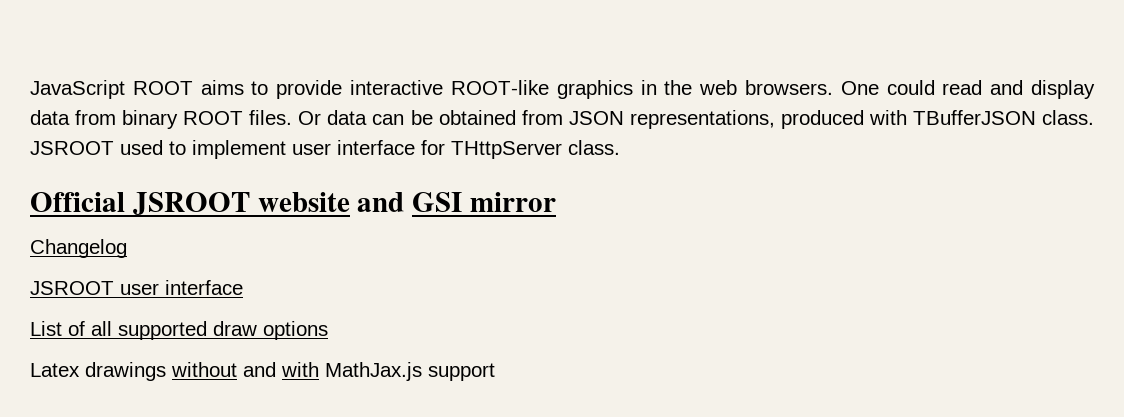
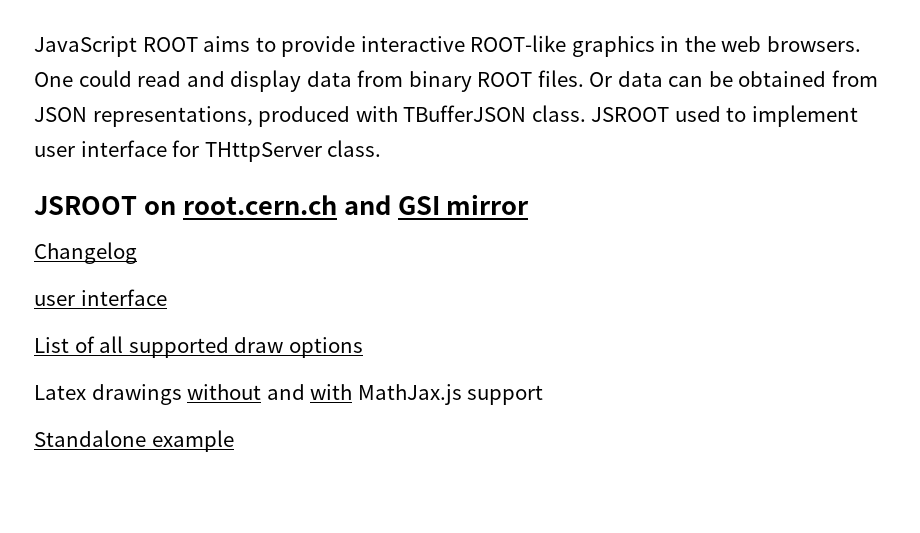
- Official JSROOT website and GSI mirror
+ JSROOT on root.cern.ch and GSI mirror
  Changelog
- JSROOT user interface
+ user interface
+ Standalone example

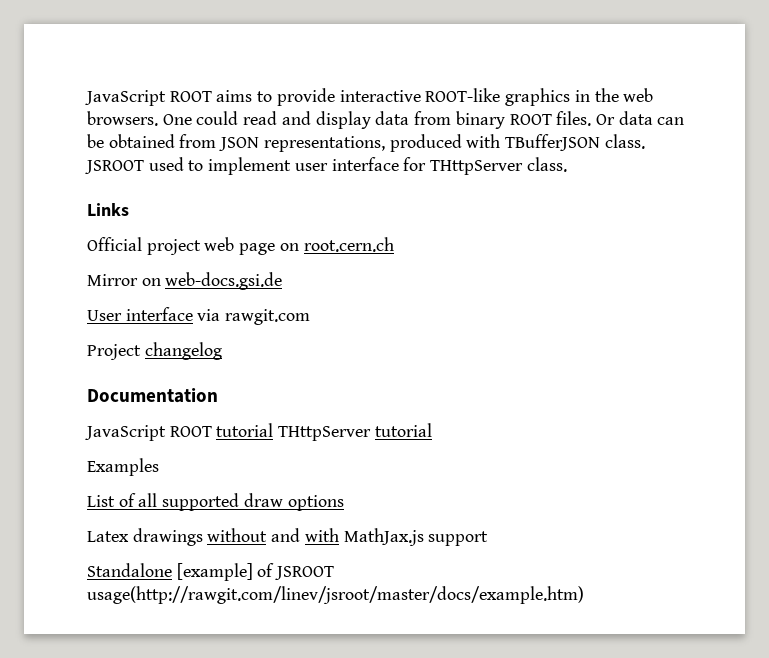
- JSROOT on root.cern.ch and GSI mirror
- Changelog
- user interface
+ Links
+ Official project web page on root.cern.ch
+ Mirror on web-docs.gsi.de
+ User interface via rawgit.com
+ Project changelog
+ Documentation
+ JavaScript ROOT tutorial THttpServer tutorial
+ Examples
- Standalone example
+ Standalone [example] of JSROOT usage(http://rawgit.com/linev/jsroot/master/docs/example.htm)

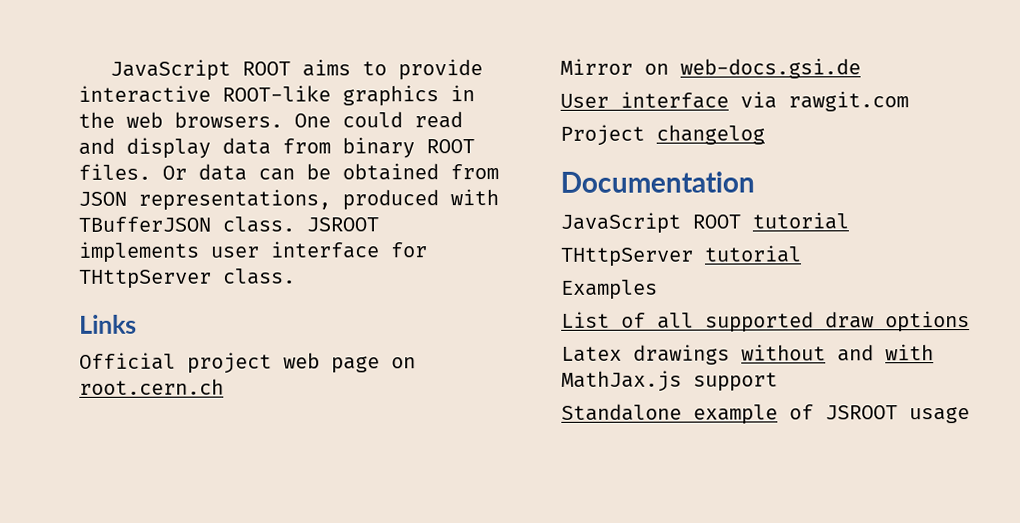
- JSROOT used to implement user interface for THttpServer class.
+ JSROOT implements user interface for THttpServer class.
- JavaScript ROOT tutorial THttpServer tutorial
+ JavaScript ROOT tutorial
+ THttpServer tutorial
- Standalone [example] of JSROOT usage(http://rawgit.com/linev/jsroot/master/docs/example.htm)
+ Standalone example of JSROOT usage

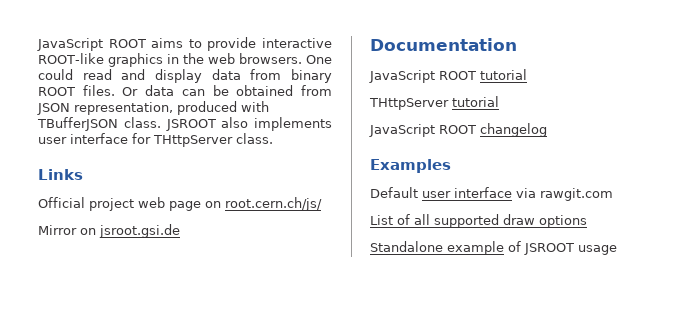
- Or data can be obtained from JSON representations, produced with TBufferJSON class.
+ Or data can be obtained from JSON representation, produced with TBufferJSON class.
- JSROOT implements user interface for THttpServer class.
+ JSROOT also implements user interface for THttpServer class.
- Official project web page on root.cern.ch
+ Official project web page on root.cern.ch/js/
- Mirror on web-docs.gsi.de
- User interface via rawgit.com
- Project changelog
+ Mirror on jsroot.gsi.de
+ JavaScript ROOT changelog
  Examples
+ Default user interface via rawgit.com
- Latex drawings without and with MathJax.js support

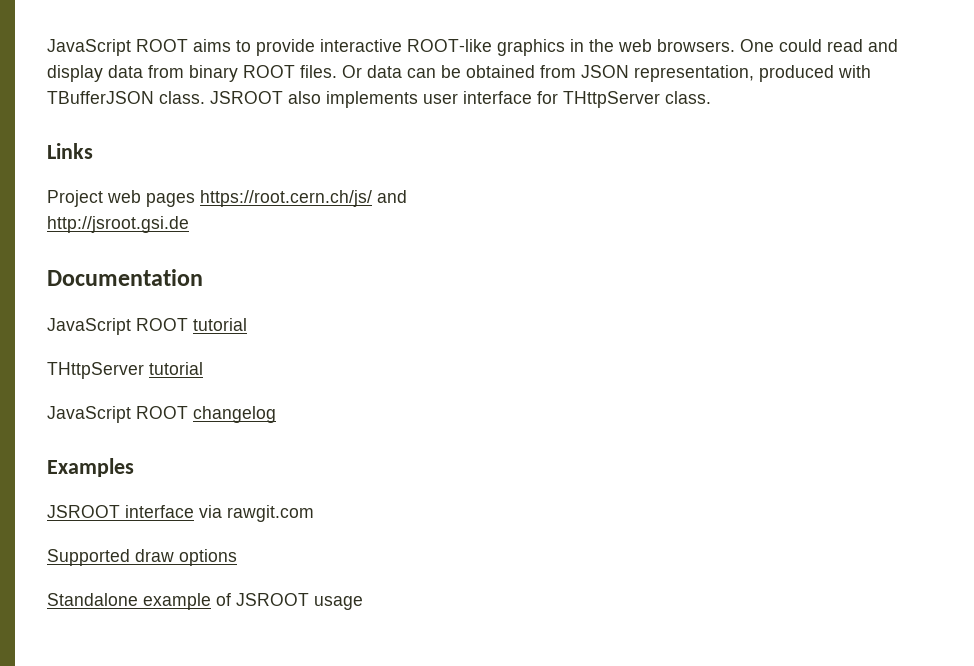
- Official project web page on root.cern.ch/js/
- Mirror on jsroot.gsi.de
+ Project web pages https://root.cern.ch/js/ and
+ http://jsroot.gsi.de
- Default user interface via rawgit.com
+ JSROOT interface via rawgit.com
- List of all supported draw options
+ Supported draw options

